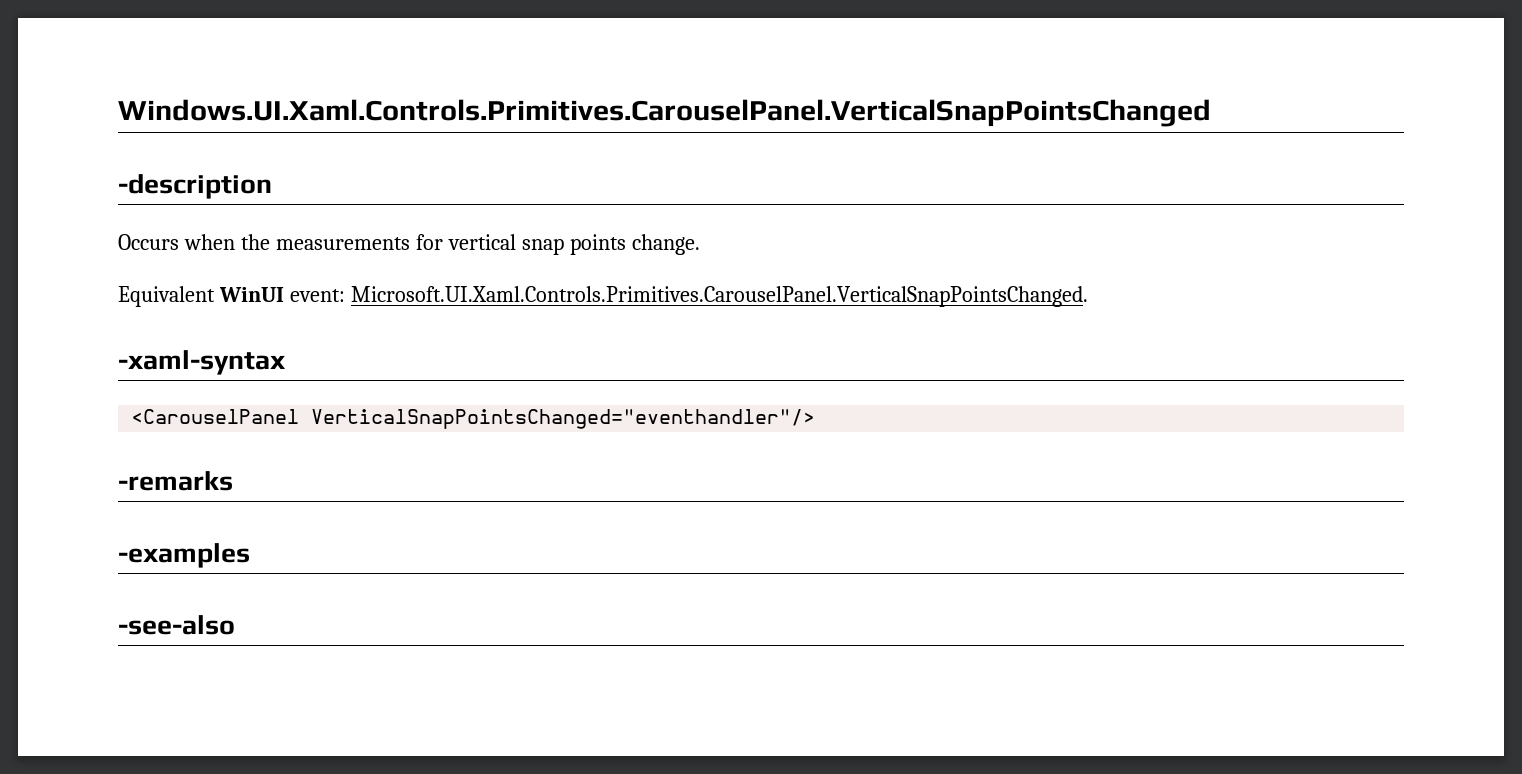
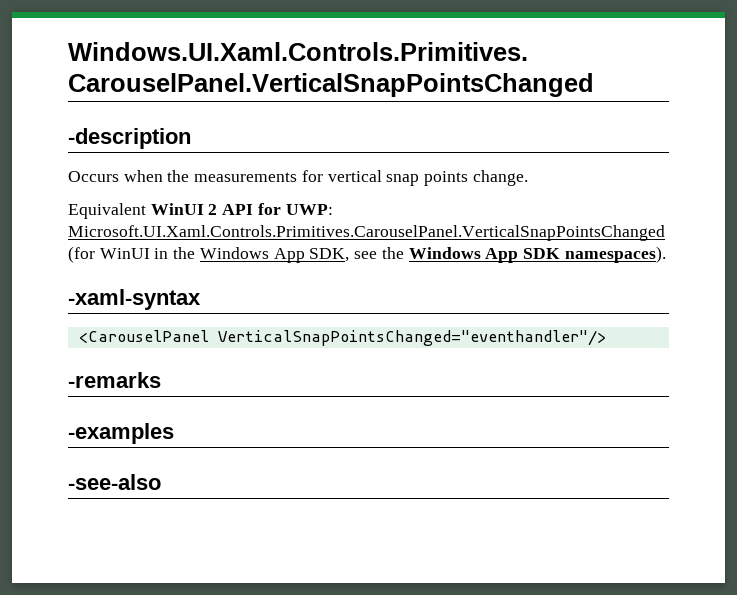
- Equivalent WinUI event: Microsoft.UI.Xaml.Controls.Primitives.CarouselPanel.VerticalSnapPointsChanged.
+ Equivalent WinUI 2 API for UWP: Microsoft.UI.Xaml.Controls.Primitives.CarouselPanel.VerticalSnapPointsChanged (for WinUI in the Windows App SDK, see the Windows App SDK namespaces).

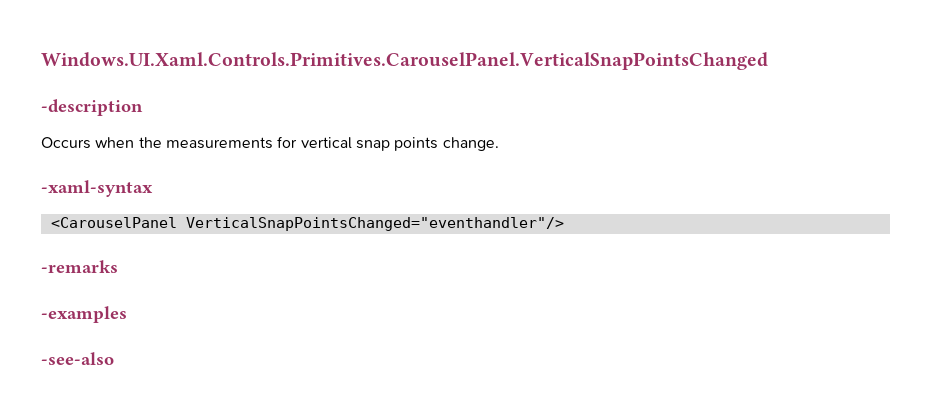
- Equivalent WinUI 2 API for UWP: Microsoft.UI.Xaml.Controls.Primitives.CarouselPanel.VerticalSnapPointsChanged (for WinUI in the Windows App SDK, see the Windows App SDK namespaces).

